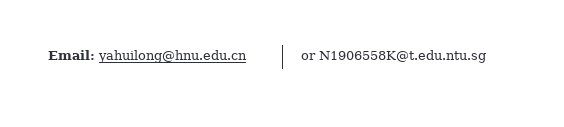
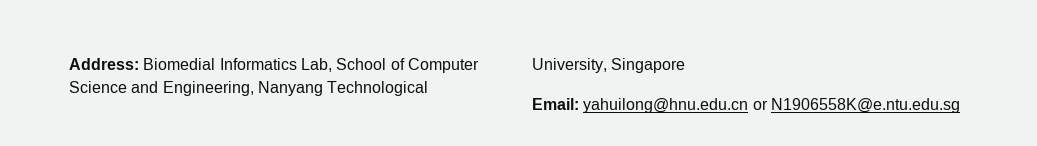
+ Address: Biomedial Informatics Lab, School of Computer Science and Engineering, Nanyang Technological University, Singapore
- Email: yahuilong@hnu.edu.cn or N1906558K@t.edu.ntu.sg
+ Email: yahuilong@hnu.edu.cn or N1906558K@e.ntu.edu.sg

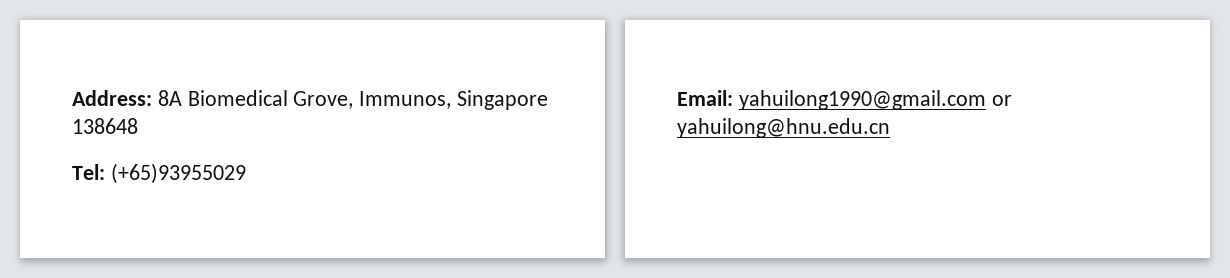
- Address: Biomedial Informatics Lab, School of Computer Science and Engineering, Nanyang Technological University, Singapore
- Email: yahuilong@hnu.edu.cn or N1906558K@e.ntu.edu.sg
+ Address: 8A Biomedical Grove, Immunos, Singapore 138648
+ Tel: (+65)93955029
+ Email: yahuilong1990@gmail.com or yahuilong@hnu.edu.cn

